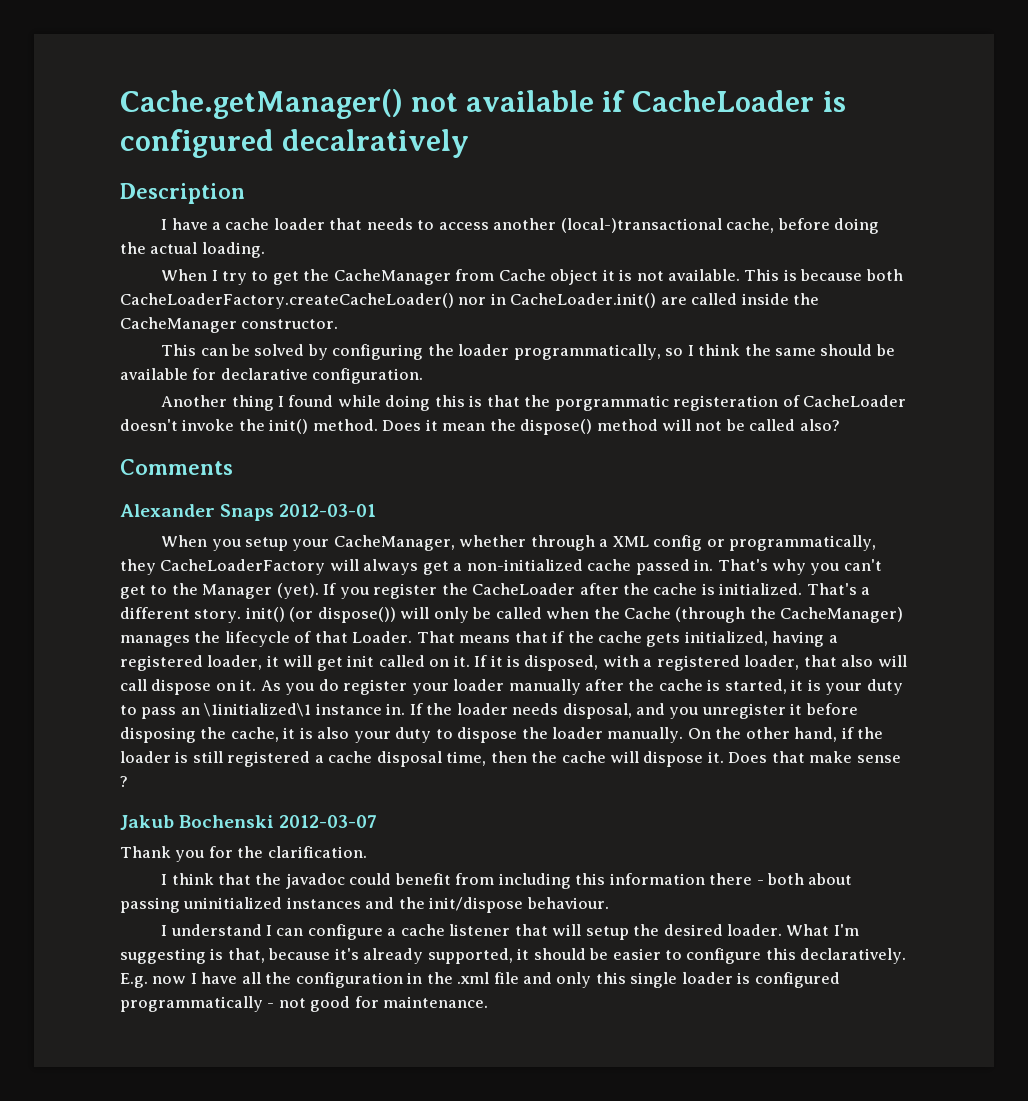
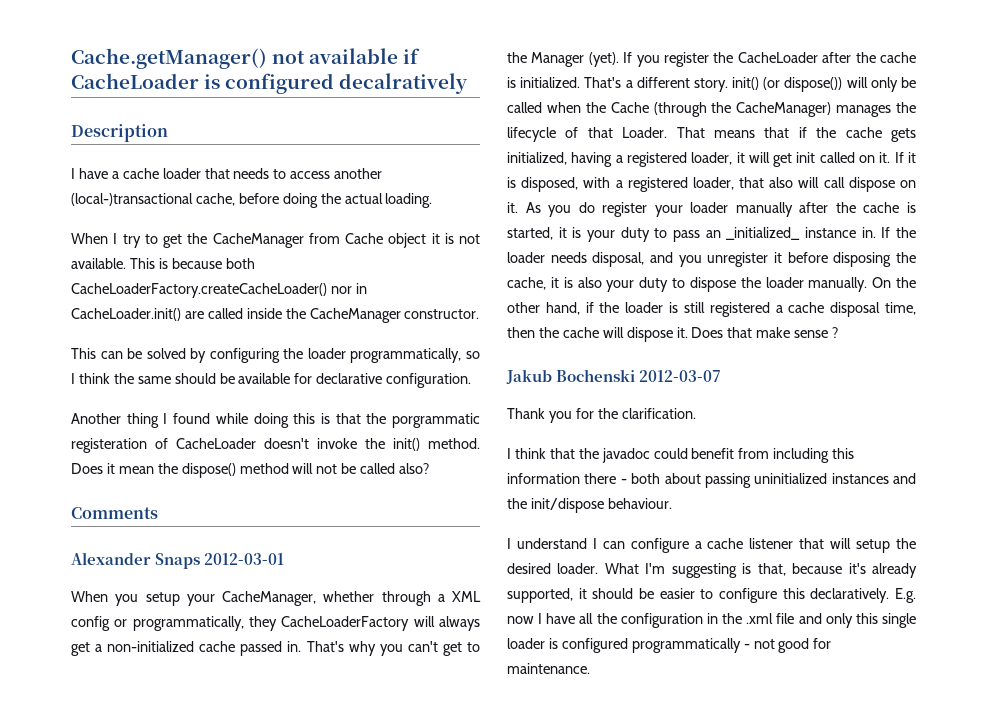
- As you do register your loader manually after the cache is started, it is your duty to pass an \1initialized\1 instance in.
+ As you do register your loader manually after the cache is started, it is your duty to pass an _initialized_ instance in.

